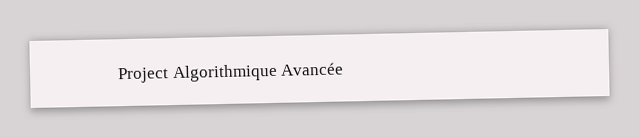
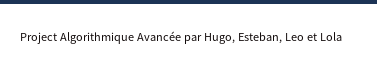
- Project Algorithmique Avancée
+ Project Algorithmique Avancée par Hugo, Esteban, Leo et Lola

